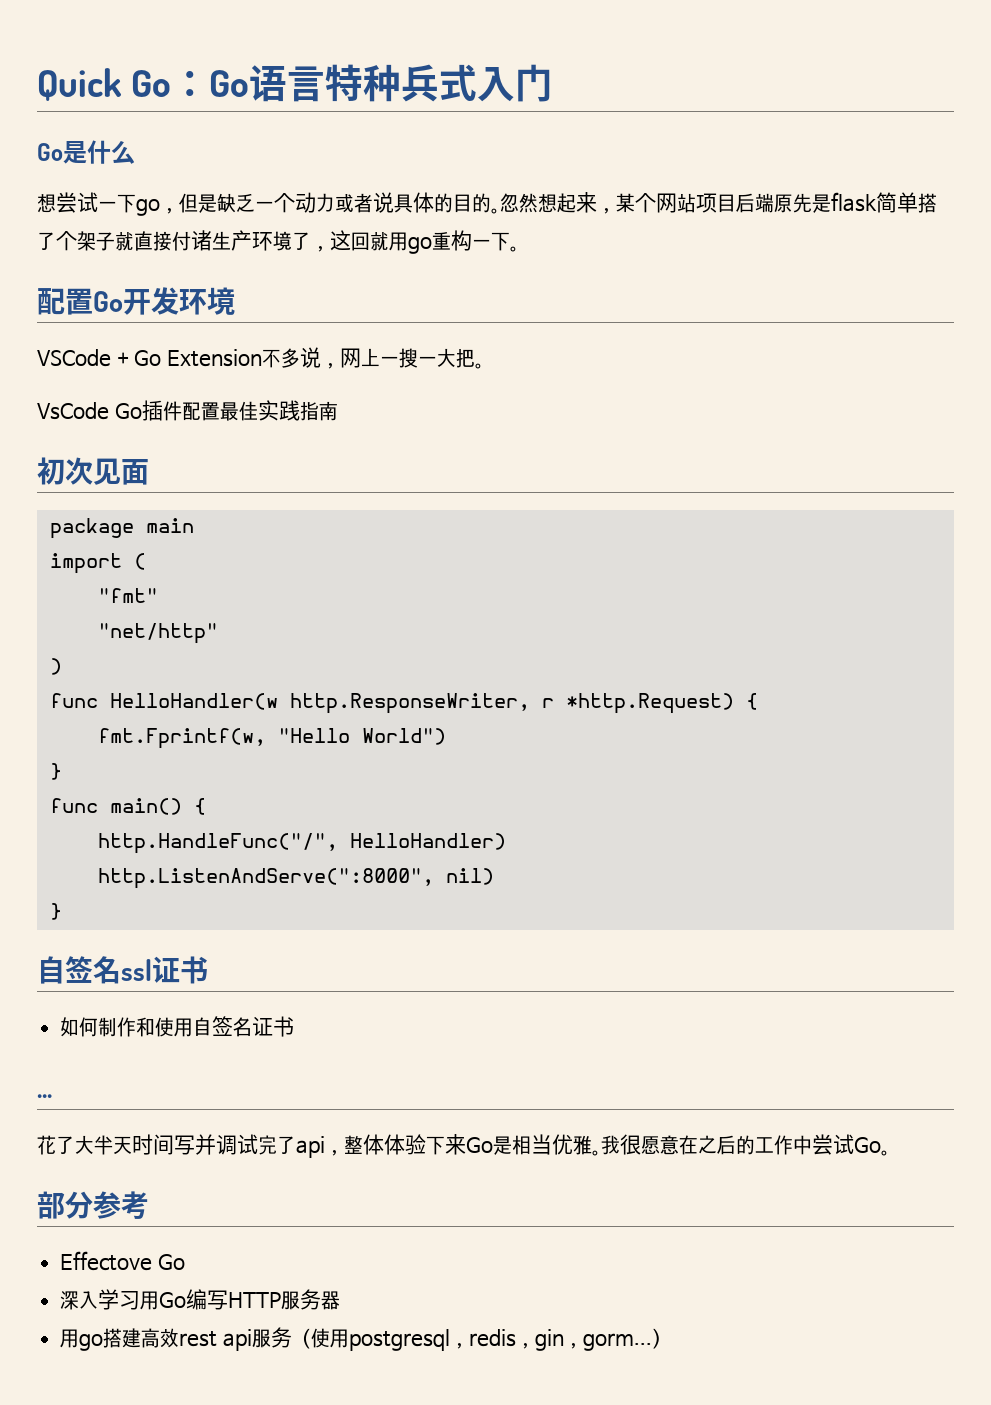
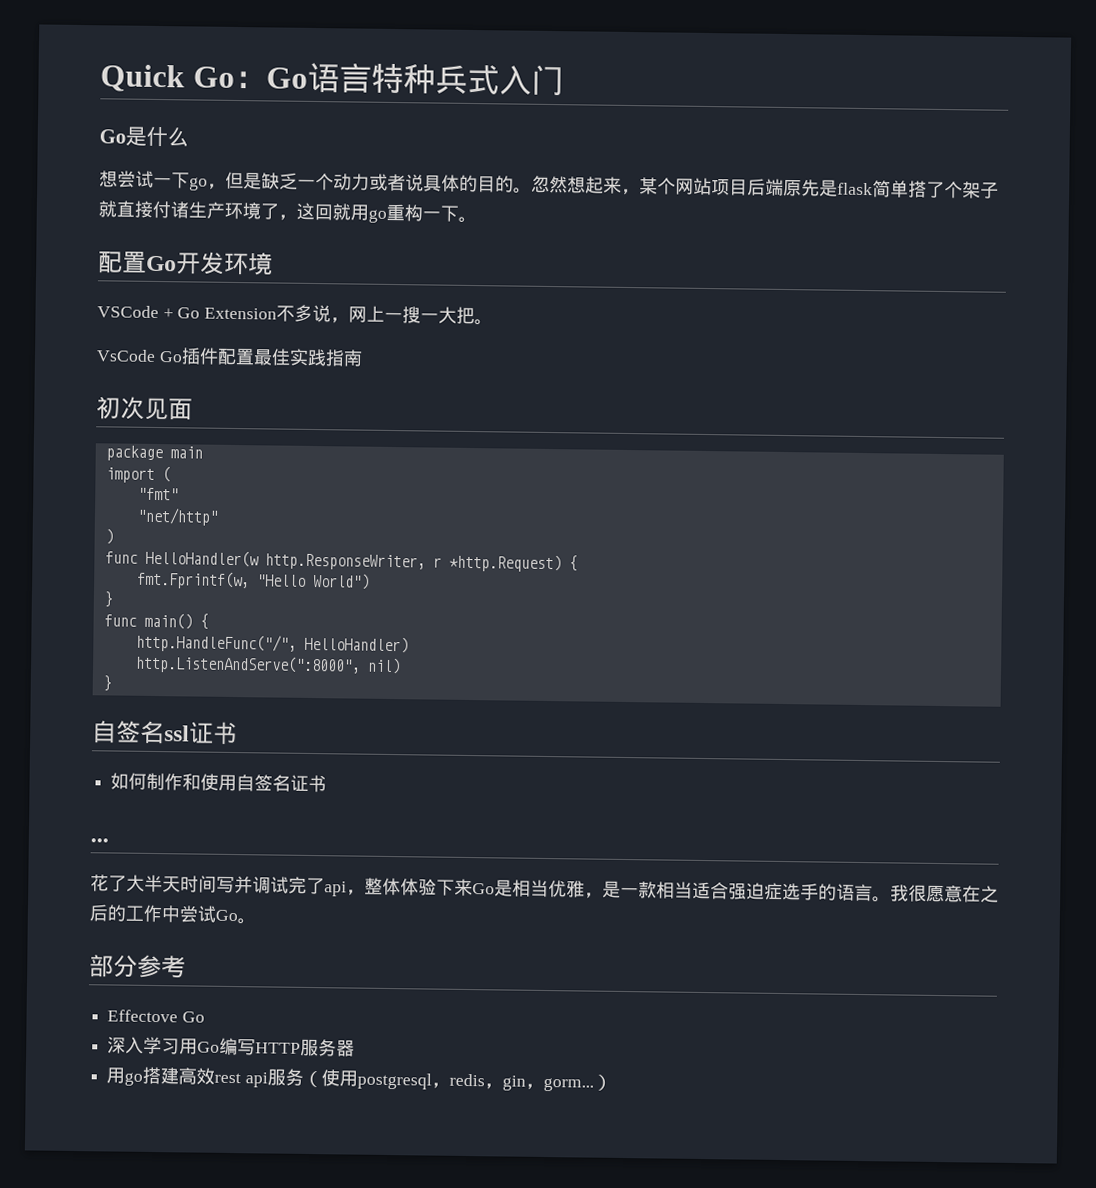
- 花了大半天时间写并调试完了api，整体体验下来Go是相当优雅。
+ 花了大半天时间写并调试完了api，整体体验下来Go是相当优雅，是一款相当适合强迫症选手的语言。

